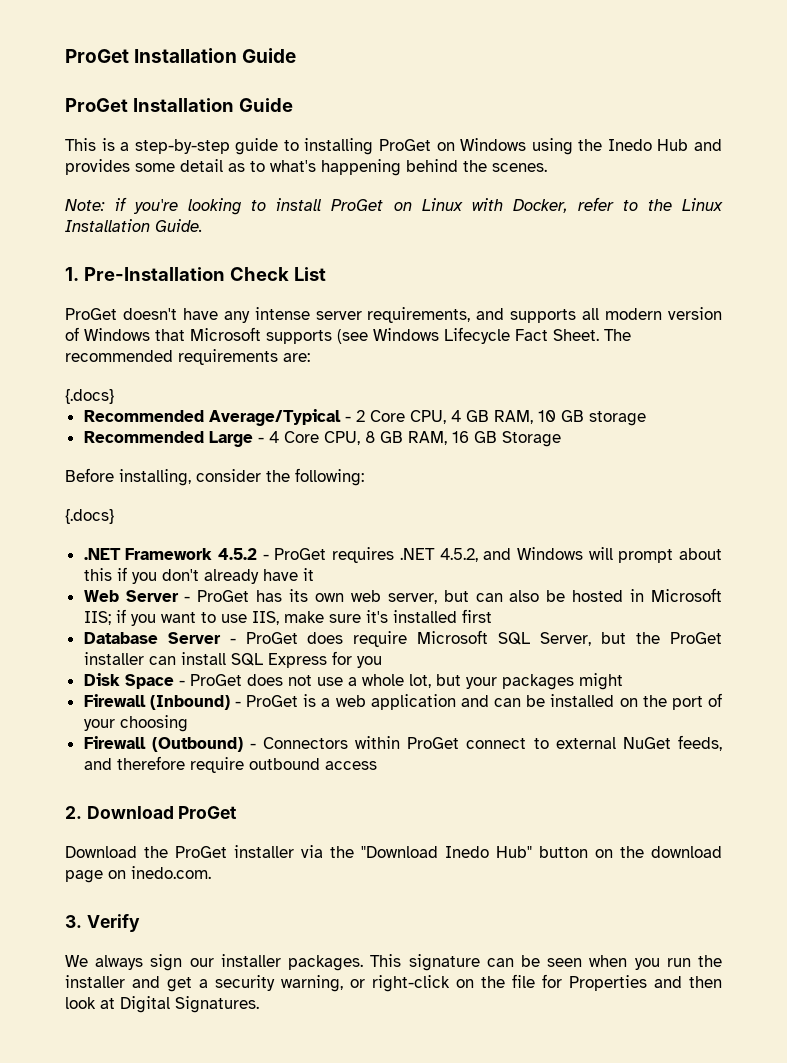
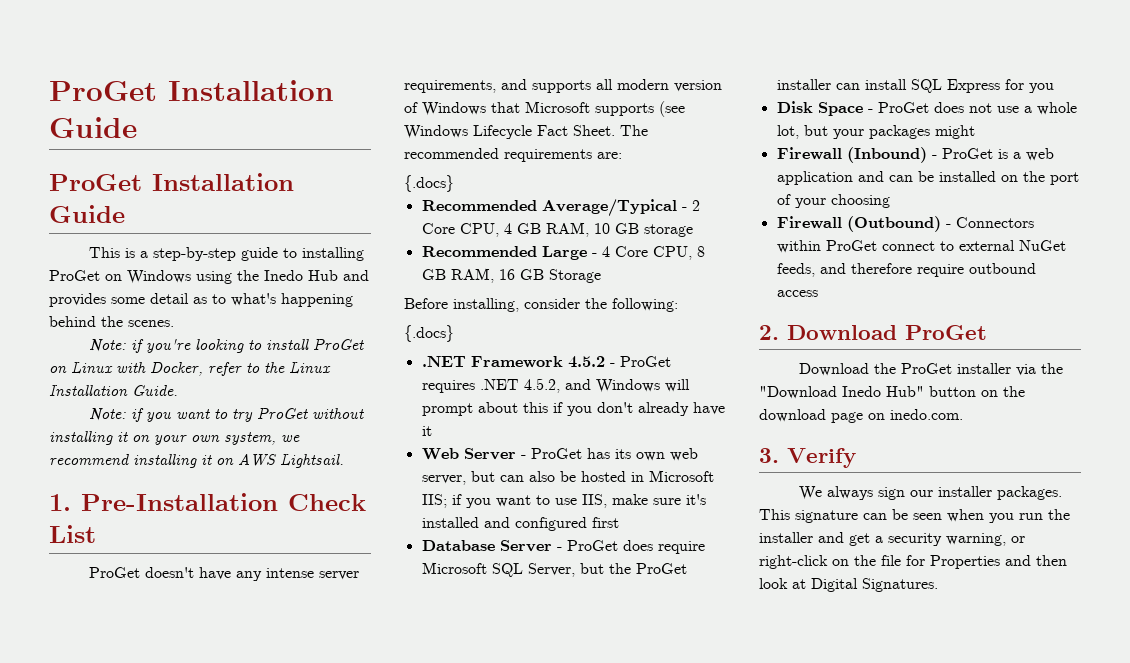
+ Note: if you want to try ProGet without installing it on your own system, we recommend installing it on AWS Lightsail.
- Web Server - ProGet has its own web server, but can also be hosted in Microsoft IIS; if you want to use IIS, make sure it's installed first
+ Web Server - ProGet has its own web server, but can also be hosted in Microsoft IIS; if you want to use IIS, make sure it's installed and configured first

